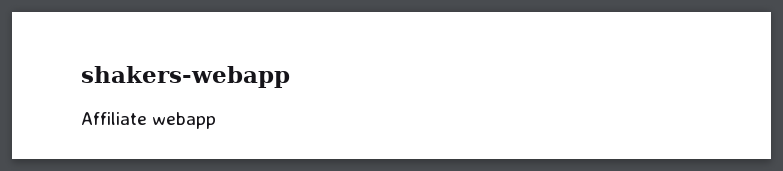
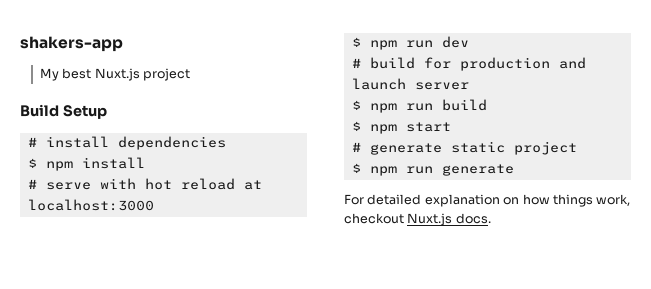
- shakers-webapp
- Affiliate webapp
+ shakers-app
+ My best Nuxt.js project
+ Build Setup
+ # install dependencies
+ $ npm install
+ # serve with hot reload at localhost:3000
+ $ npm run dev
+ # build for production and launch server
+ $ npm run build
+ $ npm start
+ # generate static project
+ $ npm run generate
+ For detailed explanation on how things work, checkout Nuxt.js docs.

